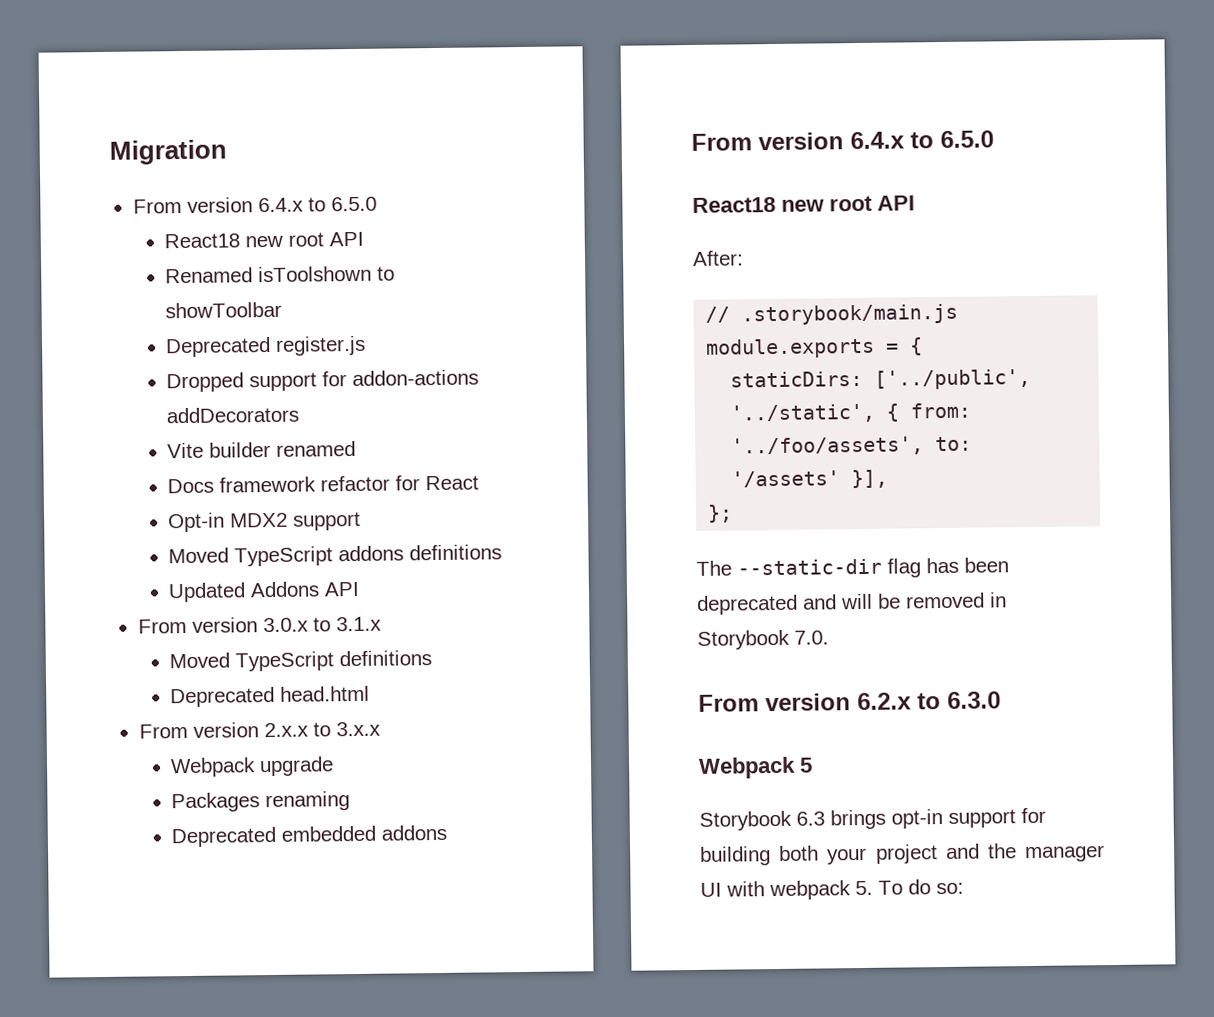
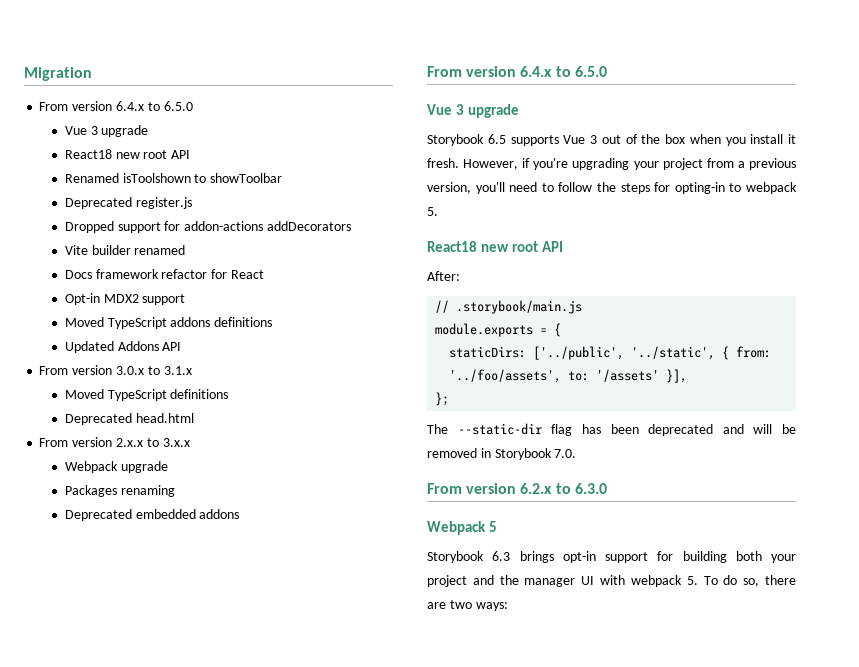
  Migration
  From version 6.4.x to 6.5.0
+ Vue 3 upgrade
  Deprecated embedded addons
  From version 6.4.x to 6.5.0
+ Vue 3 upgrade
+ Storybook 6.5 supports Vue 3 out of the box when you install it fresh. However, if you're upgrading your project from a previous version, you'll need to follow the steps for opting-in to webpack 5.
- Storybook 6.3 brings opt-in support for building both your project and the manager UI with webpack 5. To do so:
+ Storybook 6.3 brings opt-in support for building both your project and the manager UI with webpack 5. To do so, there are two ways:

